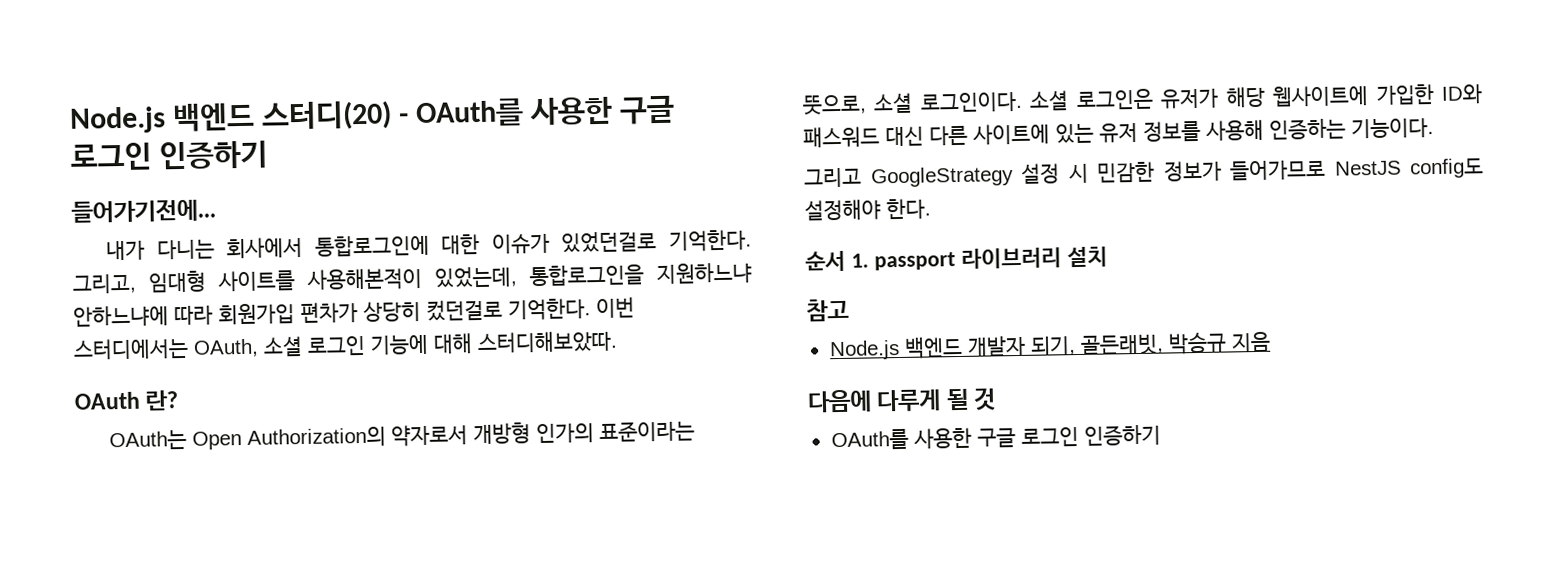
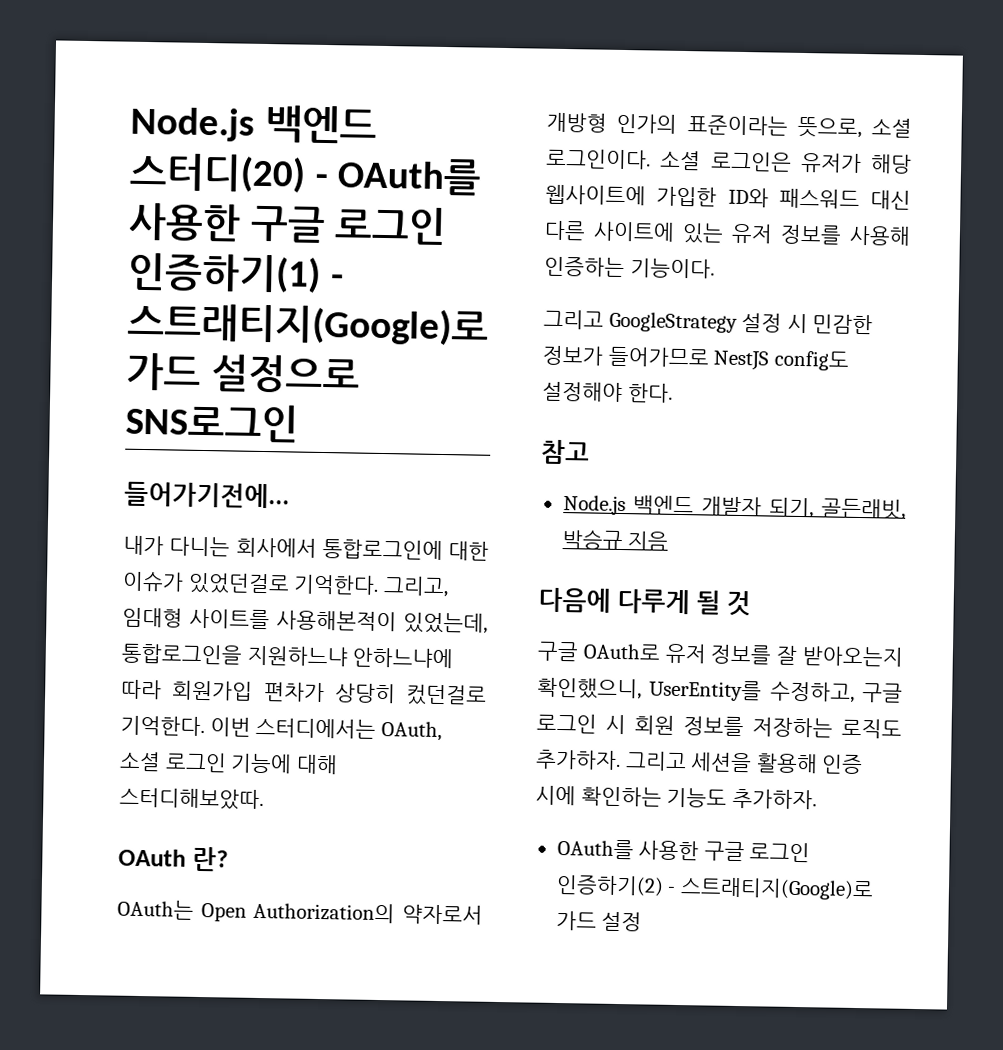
- Node.js 백엔드 스터디(20) - OAuth를 사용한 구글 로그인 인증하기
+ Node.js 백엔드 스터디(20) - OAuth를 사용한 구글 로그인 인증하기(1) - 스트래티지(Google)로 가드 설정으로 SNS로그인
- 순서 1. passport 라이브러리 설치
  다음에 다루게 될 것
- OAuth를 사용한 구글 로그인 인증하기
+ 구글 OAuth로 유저 정보를 잘 받아오는지 확인했으니, UserEntity를 수정하고, 구글 로그인 시 회원 정보를 저장하는 로직도 추가하자. 그리고 세션을 활용해 인증 시에 확인하는 기능도 추가하자.
+ OAuth를 사용한 구글 로그인 인증하기(2) - 스트래티지(Google)로 가드 설정

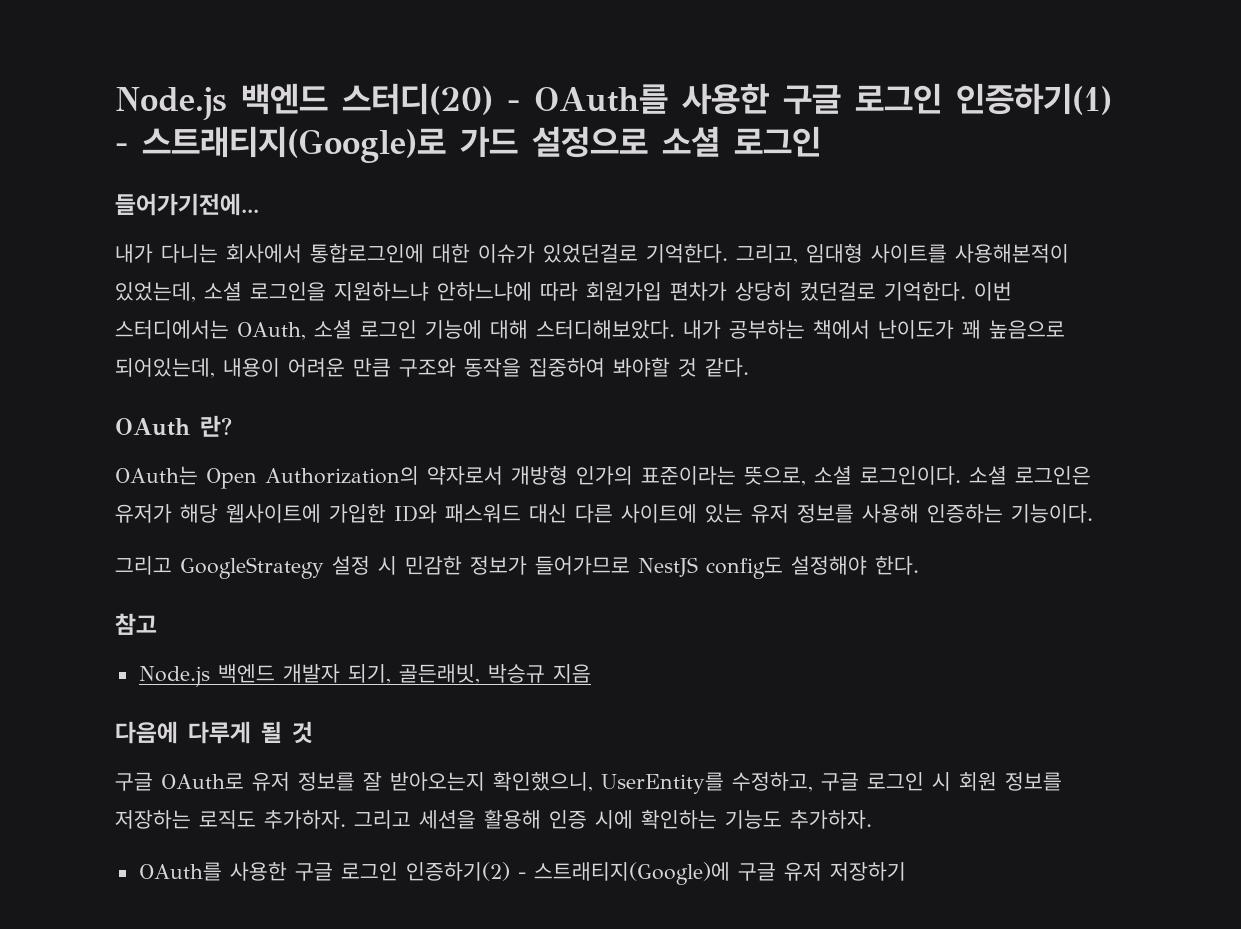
- Node.js 백엔드 스터디(20) - OAuth를 사용한 구글 로그인 인증하기(1) - 스트래티지(Google)로 가드 설정으로 SNS로그인
+ Node.js 백엔드 스터디(20) - OAuth를 사용한 구글 로그인 인증하기(1) - 스트래티지(Google)로 가드 설정으로 소셜 로그인
- 그리고, 임대형 사이트를 사용해본적이 있었는데, 통합로그인을 지원하느냐 안하느냐에 따라 회원가입 편차가 상당히 컸던걸로 기억한다.
+ 그리고, 임대형 사이트를 사용해본적이 있었는데, 소셜 로그인을 지원하느냐 안하느냐에 따라 회원가입 편차가 상당히 컸던걸로 기억한다.
- 이번 스터디에서는 OAuth, 소셜 로그인 기능에 대해 스터디해보았따.
+ 이번 스터디에서는 OAuth, 소셜 로그인 기능에 대해 스터디해보았다. 내가 공부하는 책에서 난이도가 꽤 높음으로 되어있는데, 내용이 어려운 만큼 구조와 동작을 집중하여 봐야할 것 같다.
- OAuth를 사용한 구글 로그인 인증하기(2) - 스트래티지(Google)로 가드 설정
+ OAuth를 사용한 구글 로그인 인증하기(2) - 스트래티지(Google)에 구글 유저 저장하기

